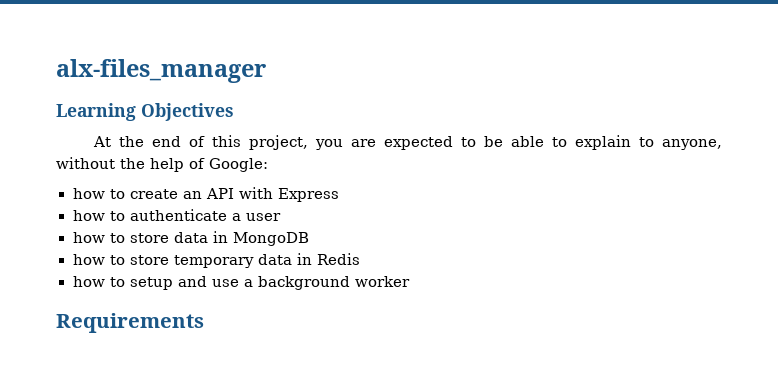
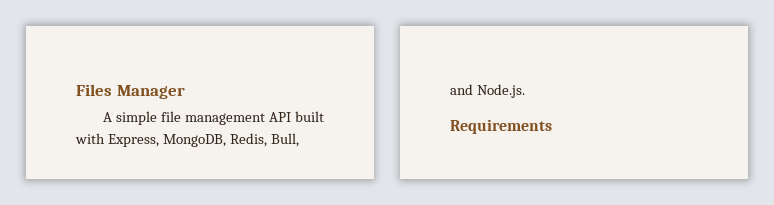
- alx-files_manager
- Learning Objectives
- At the end of this project, you are expected to be able to explain to anyone, without the help of Google:
- how to create an API with Express
- how to authenticate a user
- how to store data in MongoDB
- how to store temporary data in Redis
- how to setup and use a background worker
+ Files Manager
+ A simple file management API built with Express, MongoDB, Redis, Bull, and Node.js.

